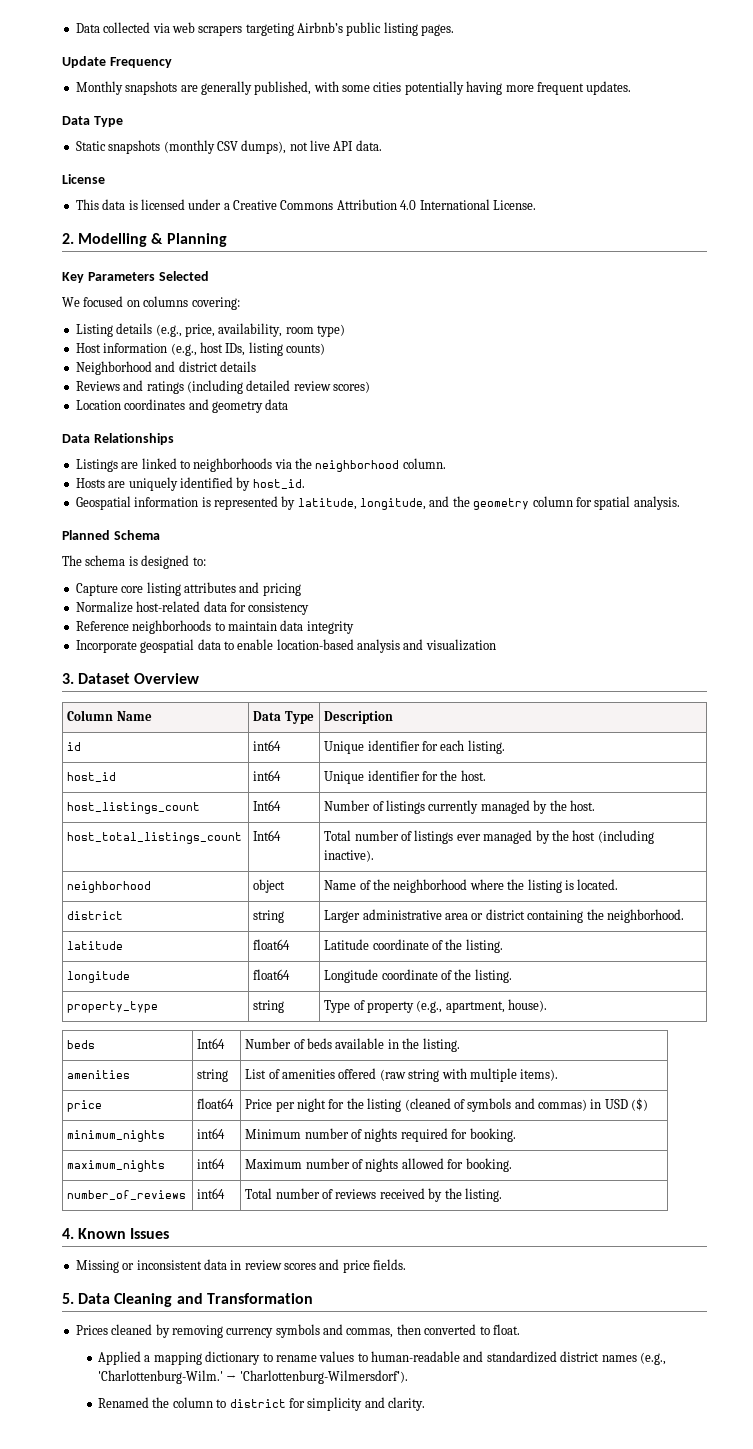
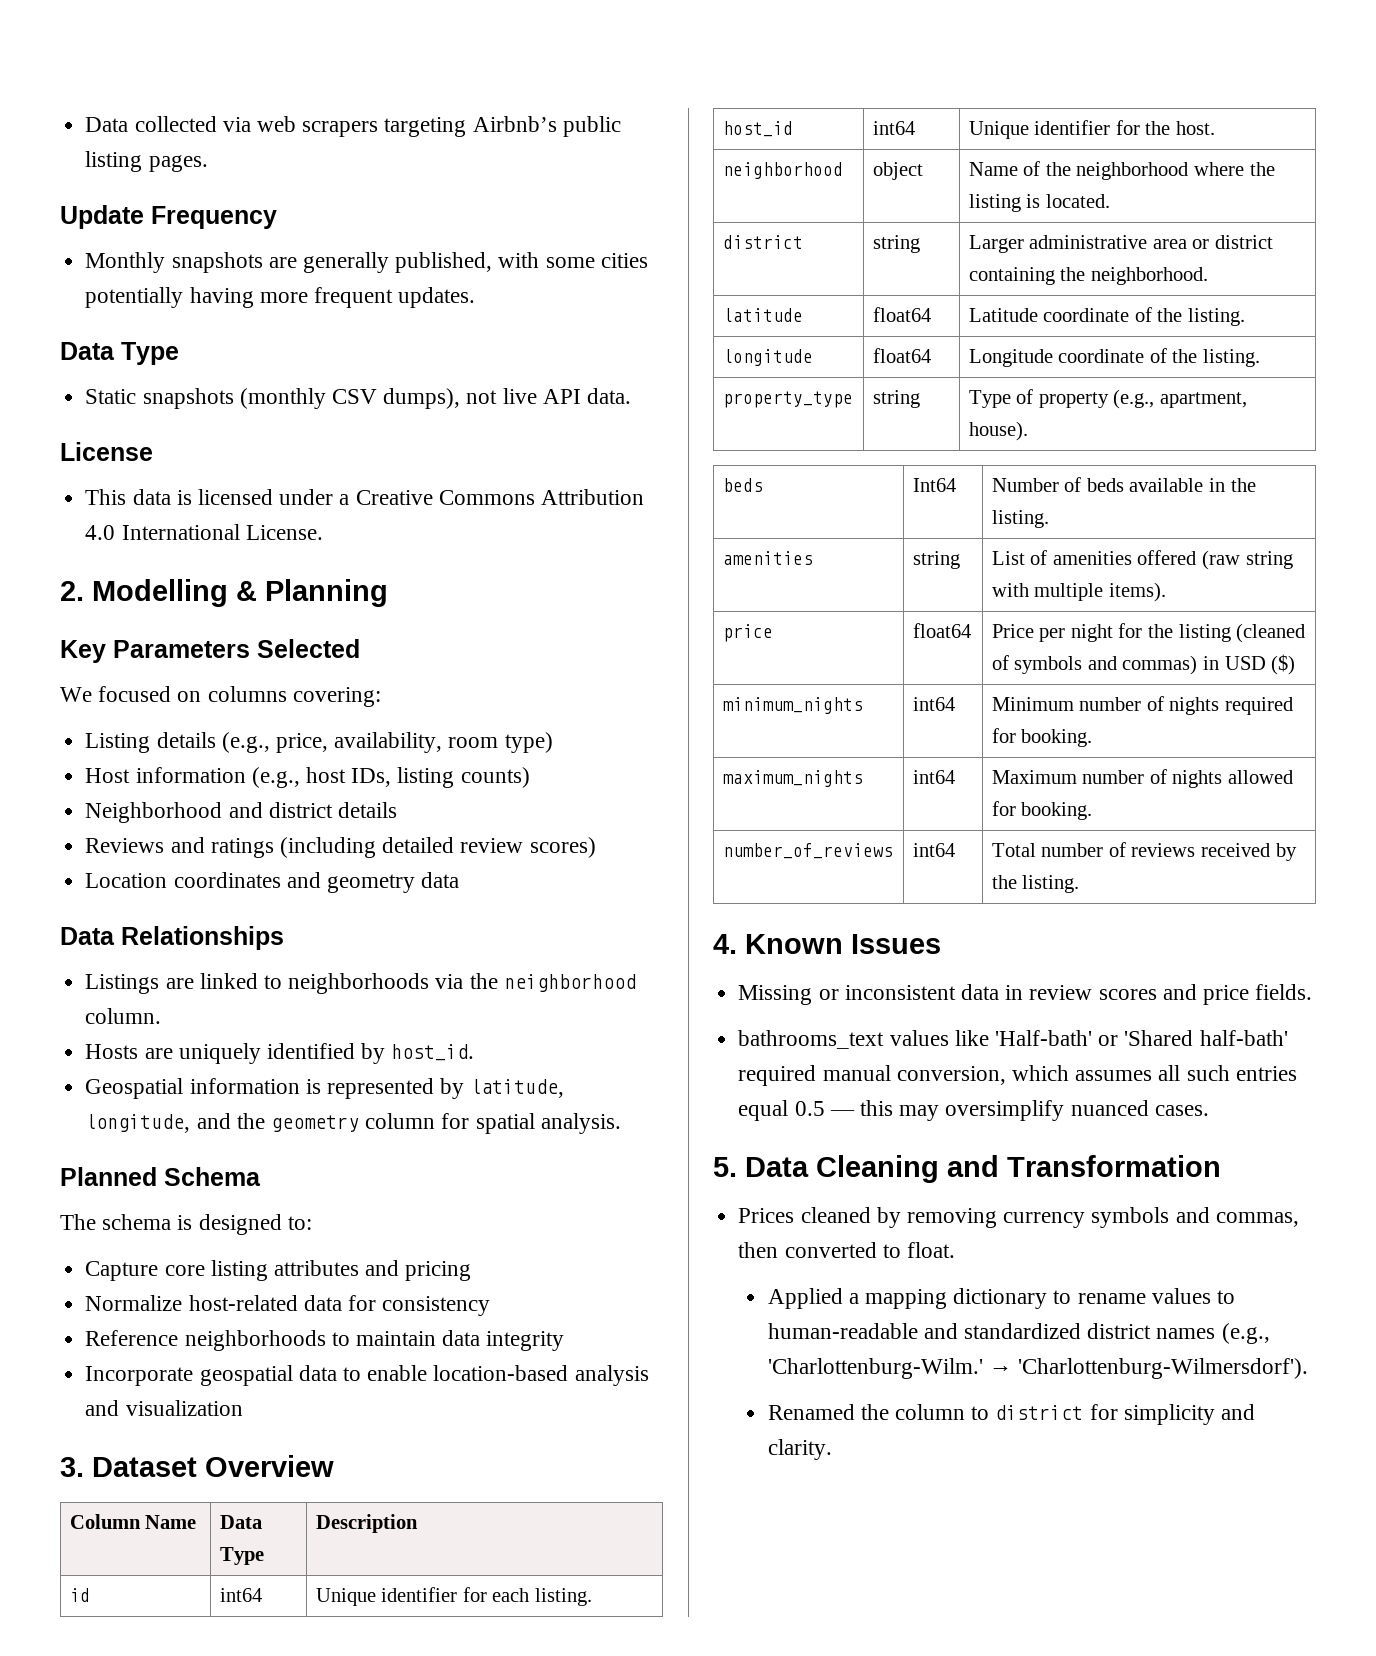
- host_listings_count | Int64 | Number of listings currently managed by the host.
- host_total_listings_count | Int64 | Total number of listings ever managed by the host (including inactive).
+ bathrooms_text values like 'Half-bath' or 'Shared half-bath' required manual conversion, which assumes all such entries equal 0.5 — this may oversimplify nuanced cases.

